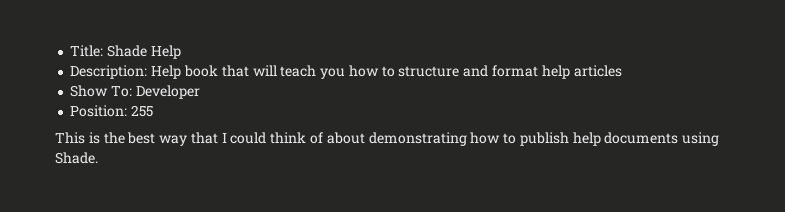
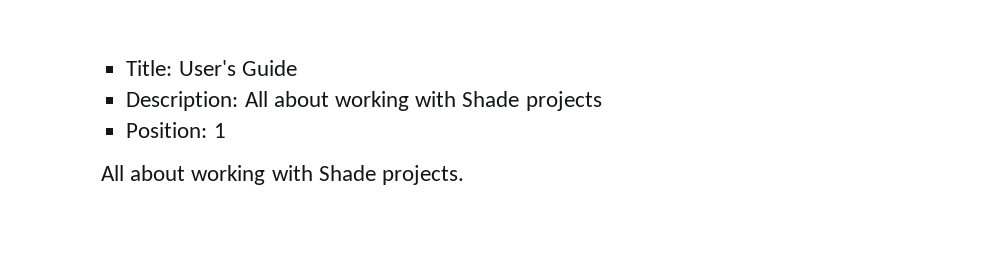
- Title: Shade Help
+ Title: User's Guide
- Description: Help book that will teach you how to structure and format help articles
- Show To: Developer
- Position: 255
- This is the best way that I could think of about demonstrating how to publish help documents using Shade.
+ Description: All about working with Shade projects
+ Position: 1
+ All about working with Shade projects.

